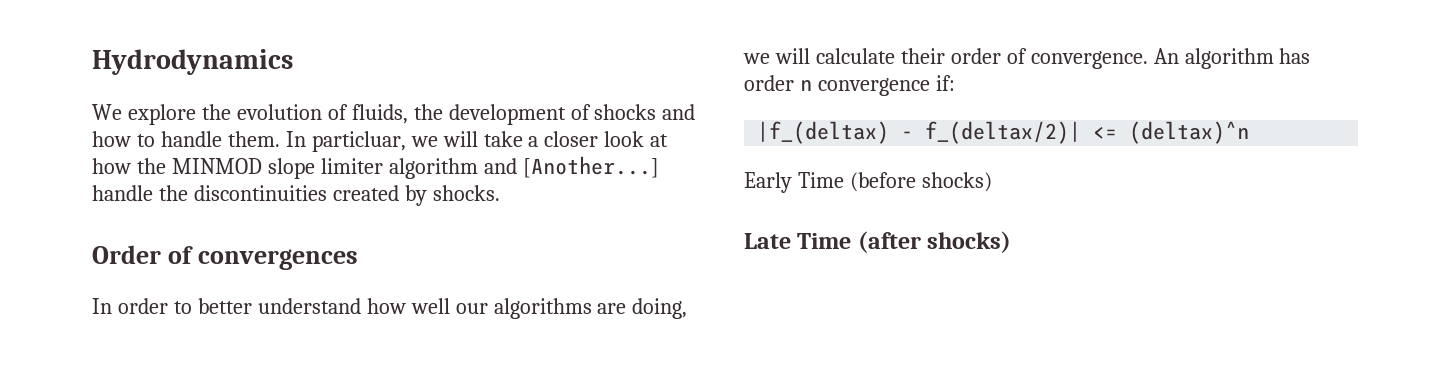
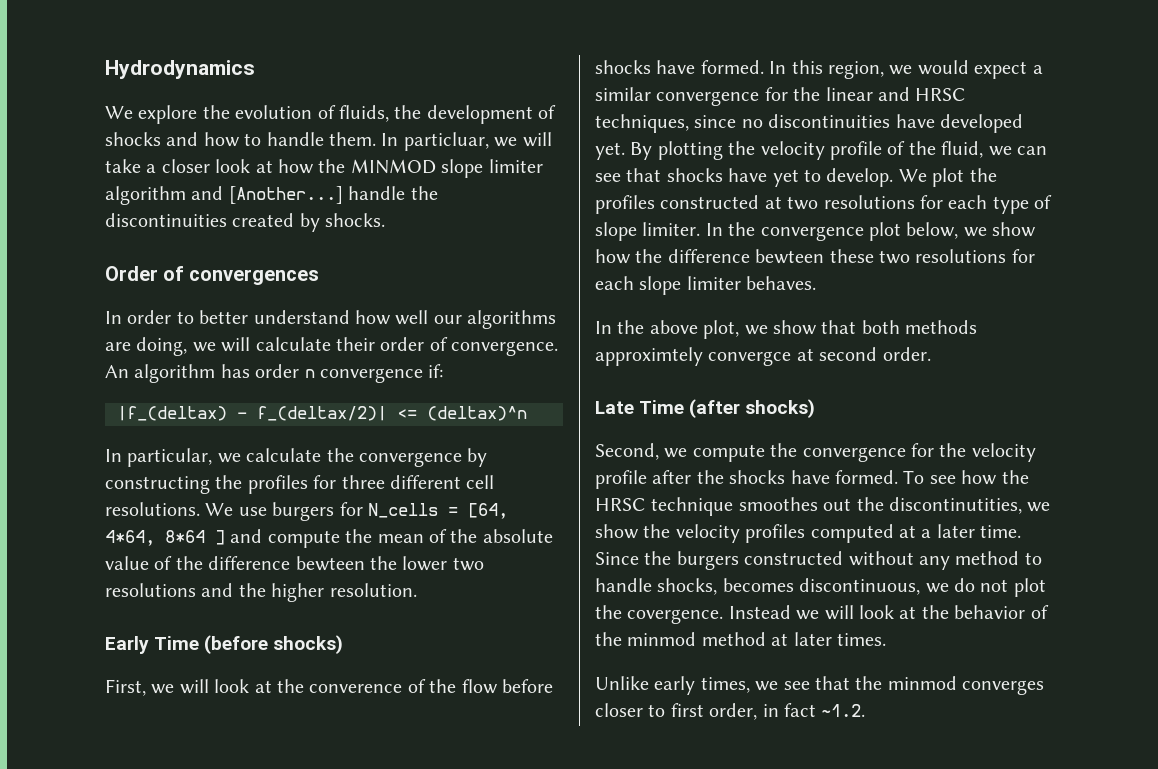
+ In particular, we calculate the convergence by constructing the profiles for three different cell resolutions. We use burgers for N_cells = [64, 4*64, 8*64 ] and compute the mean of the absolute value of the difference bewteen the lower two resolutions and the higher resolution.
  Early Time (before shocks)
+ First, we will look at the converence of the flow before shocks have formed. In this region, we would expect a similar convergence for the linear and HRSC techniques, since no discontinuities have developed yet. By plotting the velocity profile of the fluid, we can see that shocks have yet to develop. We plot the profiles constructed at two resolutions for each type of slope limiter. In the convergence plot below, we show how the difference bewteen these two resolutions for each slope limiter behaves.
+ In the above plot, we show that both methods approximtely convergce at second order.
  Late Time (after shocks)
+ Second, we compute the convergence for the velocity profile after the shocks have formed. To see how the HRSC technique smoothes out the discontinutities, we show the velocity profiles computed at a later time. Since the burgers constructed without any method to handle shocks, becomes discontinuous, we do not plot the covergence. Instead we will look at the behavior of the minmod method at later times.
+ Unlike early times, we see that the minmod converges closer to first order, in fact ~1.2.

